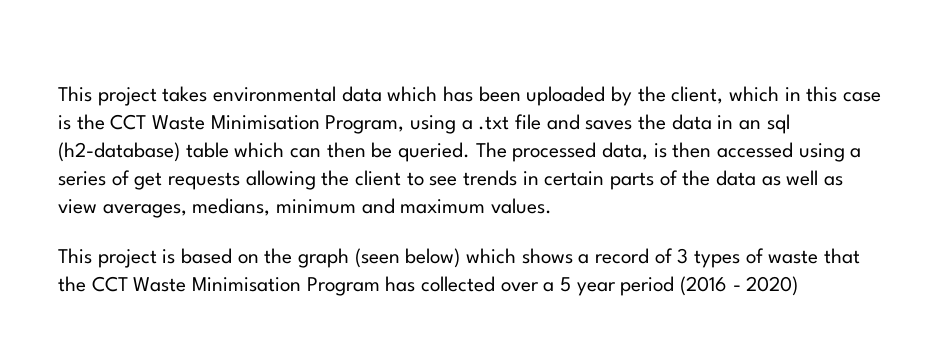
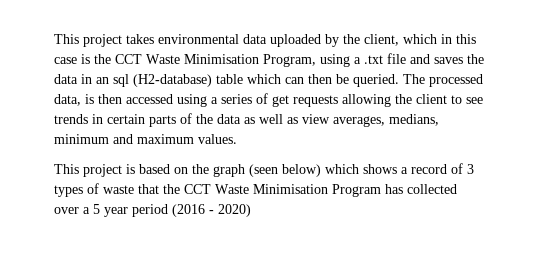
- This project takes environmental data which has been uploaded by the client, which in this case is the CCT Waste Minimisation Program, using a .txt file and saves the data in an sql (h2-database) table which can then be queried.
+ This project takes environmental data uploaded by the client, which in this case is the CCT Waste Minimisation Program, using a .txt file and saves the data in an sql (H2-database) table which can then be queried.

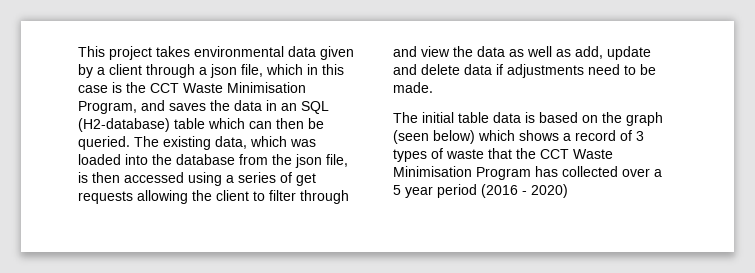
- This project takes environmental data uploaded by the client, which in this case is the CCT Waste Minimisation Program, using a .txt file and saves the data in an sql (H2-database) table which can then be queried.
+ This project takes environmental data given by a client through a json file, which in this case is the CCT Waste Minimisation Program, and saves the data in an SQL (H2-database) table which can then be queried.
- The processed data, is then accessed using a series of get requests allowing the client to see trends in certain parts of the data as well as view averages, medians, minimum and maximum values.
- This project is based on the graph (seen below) which shows a record of 3 types of waste that the CCT Waste Minimisation Program has collected over a 5 year period (2016 - 2020)
+ The existing data, which was loaded into the database from the json file, is then accessed using a series of get requests allowing the client to filter through and view the data as well as add, update and delete data if adjustments need to be made.
+ The initial table data is based on the graph (seen below) which shows a record of 3 types of waste that the CCT Waste Minimisation Program has collected over a 5 year period (2016 - 2020)

